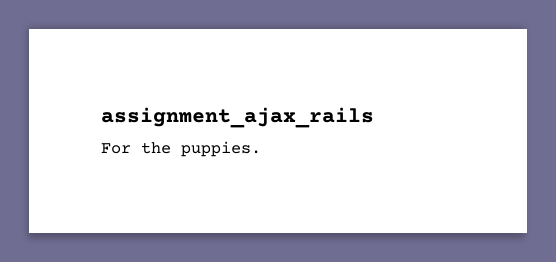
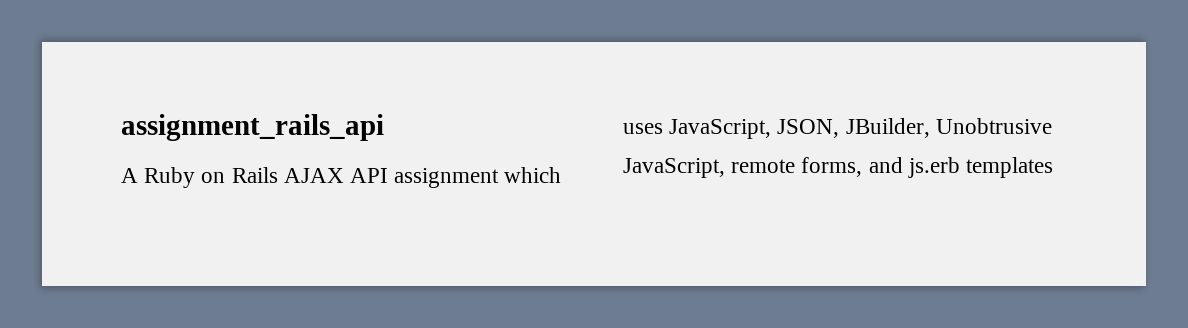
- assignment_ajax_rails
- For the puppies.
+ assignment_rails_api
+ A Ruby on Rails AJAX API assignment which uses JavaScript, JSON, JBuilder, Unobtrusive JavaScript, remote forms, and js.erb templates

